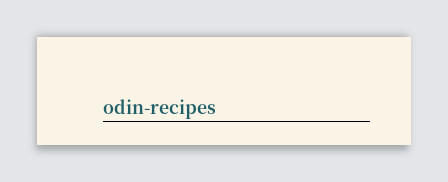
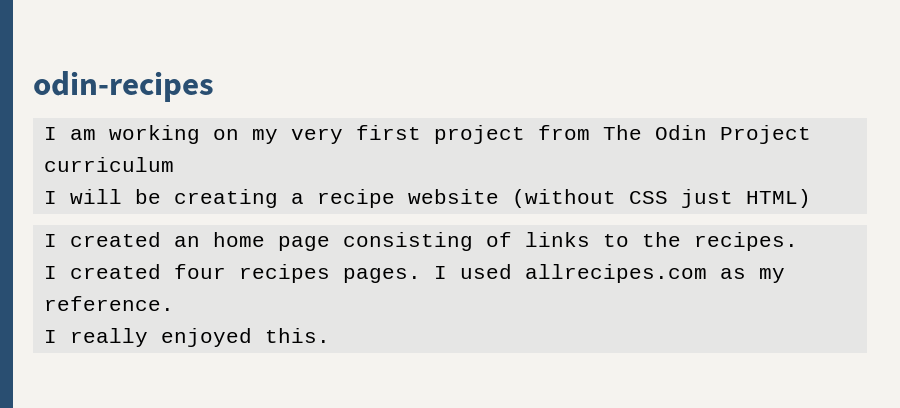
+ I am working on my very first project from The Odin Project curriculum
+ I will be creating a recipe website (without CSS just HTML)
+ I created an home page consisting of links to the recipes.
+ I created four recipes pages. I used allrecipes.com as my reference.
+ I really enjoyed this.

